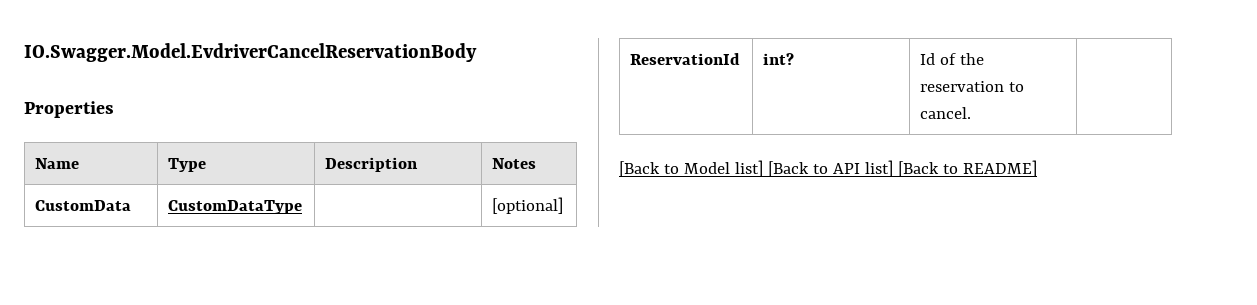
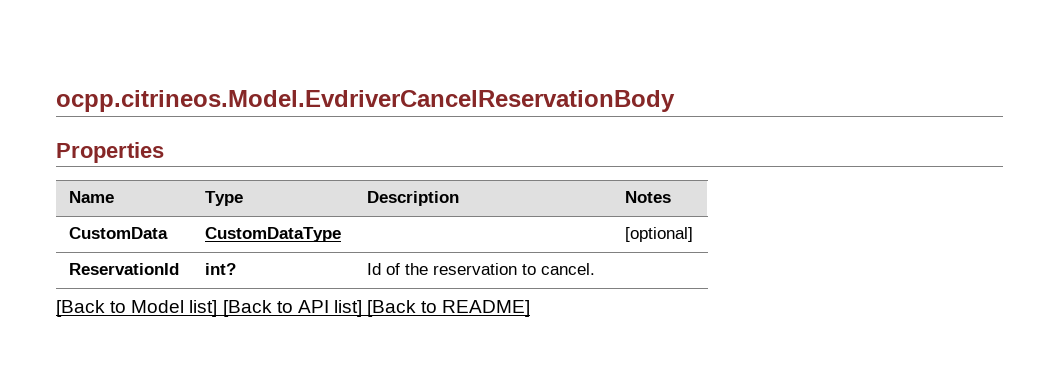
- IO.Swagger.Model.EvdriverCancelReservationBody
+ ocpp.citrineos.Model.EvdriverCancelReservationBody

